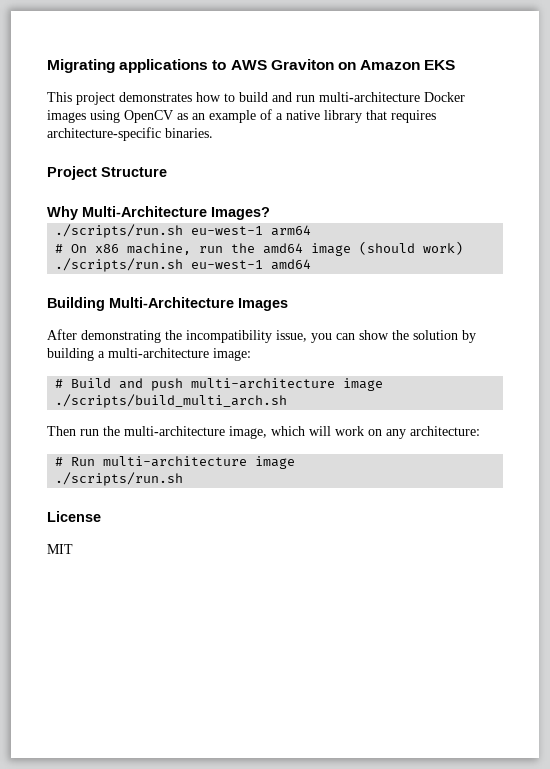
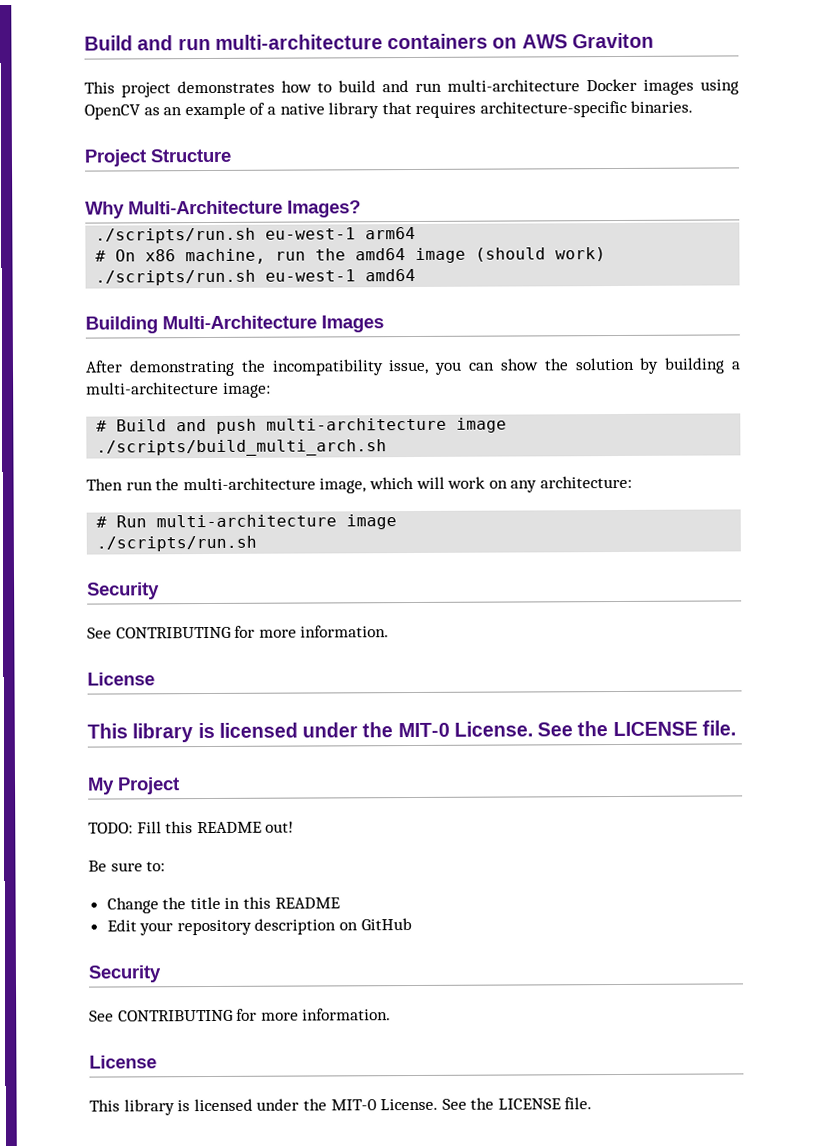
- Migrating applications to AWS Graviton on Amazon EKS
+ Build and run multi-architecture containers on AWS Graviton
  # Run multi-architecture image
  ./scripts/run.sh
+ Security
+ See CONTRIBUTING for more information.
  License
- MIT
+ This library is licensed under the MIT-0 License. See the LICENSE file.
+ My Project
+ TODO: Fill this README out!
+ Be sure to:
+ Change the title in this README
+ Edit your repository description on GitHub
+ Security
+ See CONTRIBUTING for more information.
+ License
+ This library is licensed under the MIT-0 License. See the LICENSE file.

